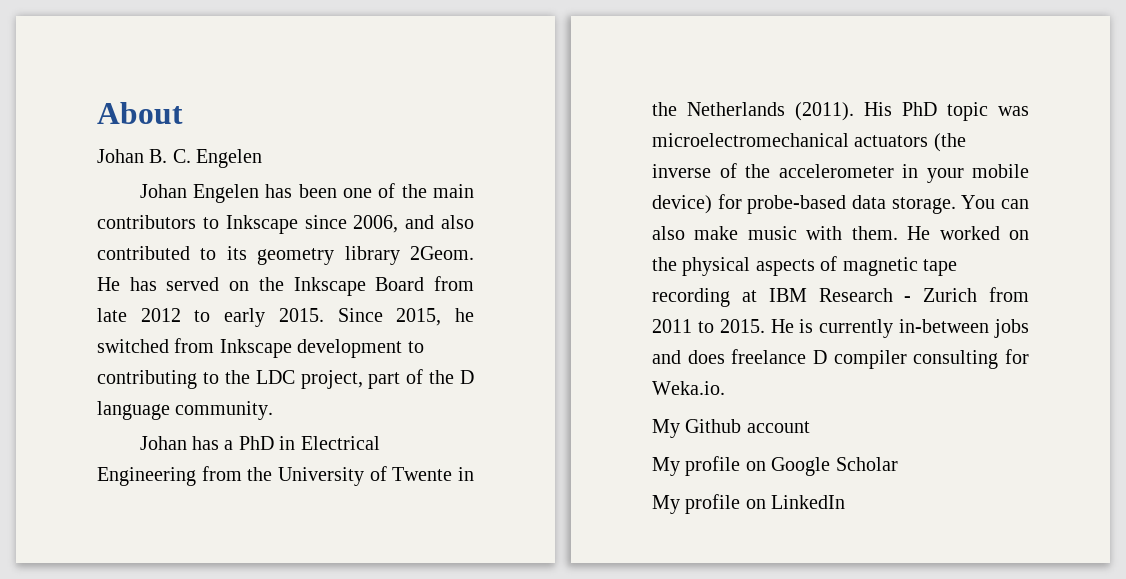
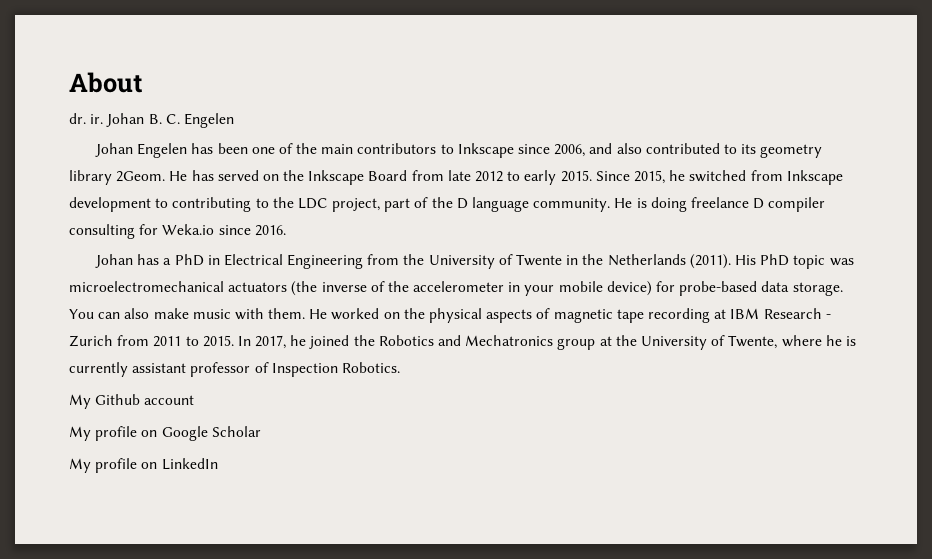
+ dr. ir.
+ He is doing freelance D compiler consulting for Weka.io since 2016.
- He is currently in-between jobs and does freelance D compiler consulting for Weka.io.
+ In 2017, he joined the Robotics and Mechatronics group at the University of Twente, where he is currently assistant professor of Inspection Robotics.

